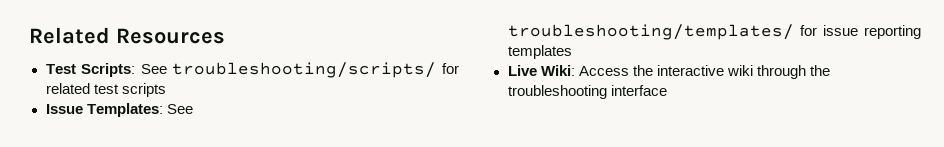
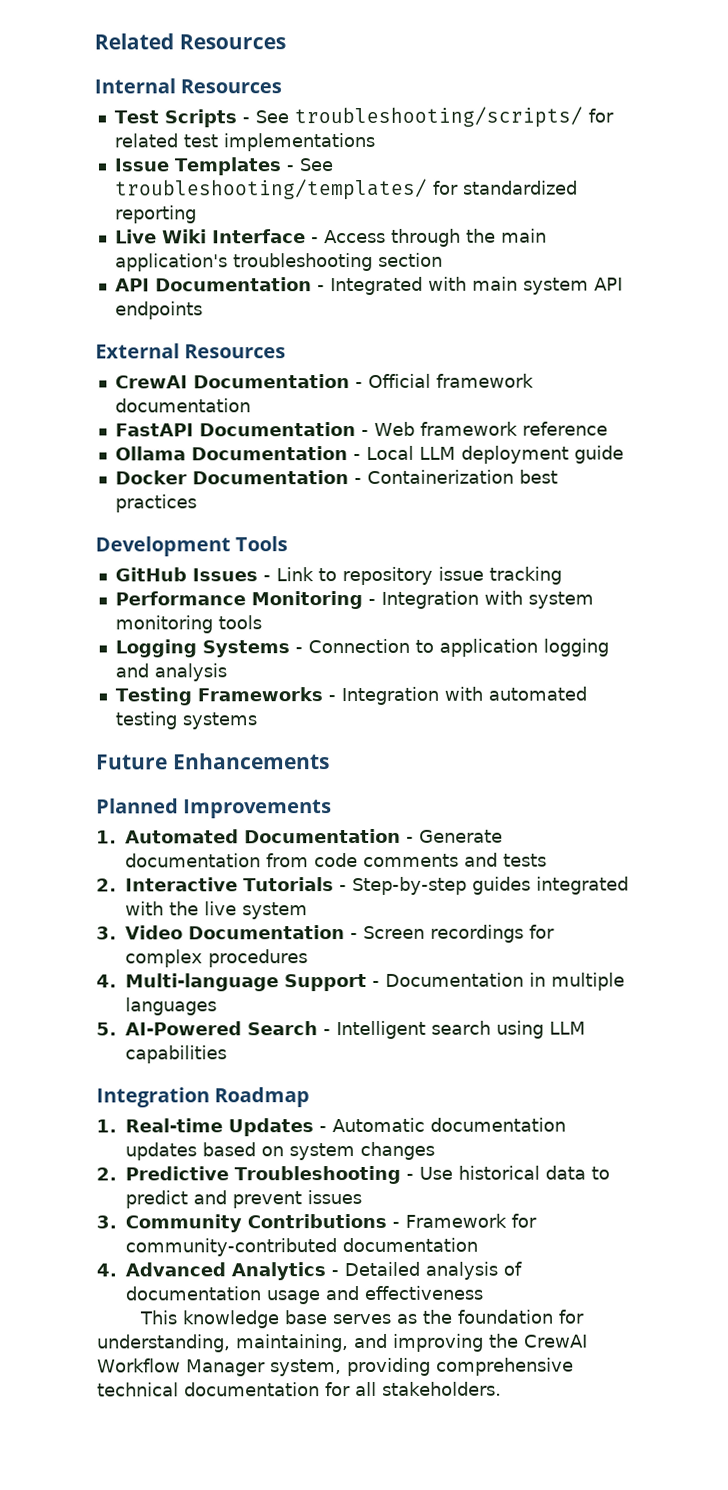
+ Internal Resources
- Test Scripts: See troubleshooting/scripts/ for related test scripts
+ Test Scripts - See troubleshooting/scripts/ for related test implementations
- Issue Templates: See troubleshooting/templates/ for issue reporting templates
+ Issue Templates - See troubleshooting/templates/ for standardized reporting
- Live Wiki: Access the interactive wiki through the troubleshooting interface
+ Live Wiki Interface - Access through the main application's troubleshooting section
+ API Documentation - Integrated with main system API endpoints
+ External Resources
+ CrewAI Documentation - Official framework documentation
+ FastAPI Documentation - Web framework reference
+ Ollama Documentation - Local LLM deployment guide
+ Docker Documentation - Containerization best practices
+ Development Tools
+ GitHub Issues - Link to repository issue tracking
+ Performance Monitoring - Integration with system monitoring tools
+ Logging Systems - Connection to application logging and analysis
+ Testing Frameworks - Integration with automated testing systems
+ Future Enhancements
+ Planned Improvements
+ 1. Automated Documentation - Generate documentation from code comments and tests
+ 2. Interactive Tutorials - Step-by-step guides integrated with the live system
+ 3. Video Documentation - Screen recordings for complex procedures
+ 4. Multi-language Support - Documentation in multiple languages
+ 5. AI-Powered Search - Intelligent search using LLM capabilities
+ Integration Roadmap
+ 1. Real-time Updates - Automatic documentation updates based on system changes
+ 2. Predictive Troubleshooting - Use historical data to predict and prevent issues
+ 3. Community Contributions - Framework for community-contributed documentation
+ 4. Advanced Analytics - Detailed analysis of documentation usage and effectiveness
+ This knowledge base serves as the foundation for understanding, maintaining, and improving the CrewAI Workflow Manager system, providing comprehensive technical documentation for all stakeholders.

